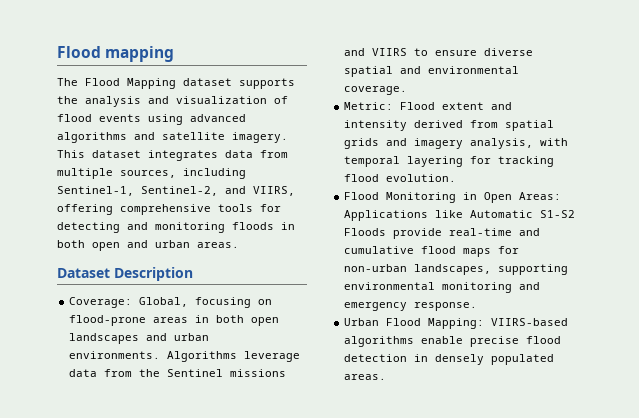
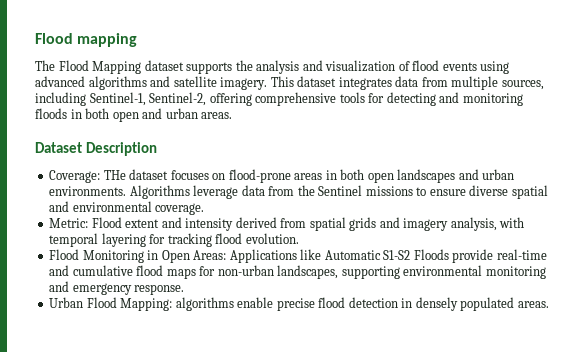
- This dataset integrates data from multiple sources, including Sentinel-1, Sentinel-2, and VIIRS, offering comprehensive tools for detecting and monitoring floods in both open and urban areas.
+ This dataset integrates data from multiple sources, including Sentinel-1, Sentinel-2, offering comprehensive tools for detecting and monitoring floods in both open and urban areas.
- Coverage: Global, focusing on flood-prone areas in both open landscapes and urban environments.
+ Coverage: THe dataset focuses on flood-prone areas in both open landscapes and urban environments.
- Algorithms leverage data from the Sentinel missions and VIIRS to ensure diverse spatial and environmental coverage.
+ Algorithms leverage data from the Sentinel missions to ensure diverse spatial and environmental coverage.
- Urban Flood Mapping: VIIRS-based algorithms enable precise flood detection in densely populated areas.
+ Urban Flood Mapping: algorithms enable precise flood detection in densely populated areas.

